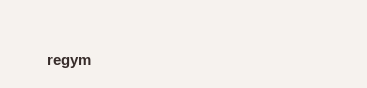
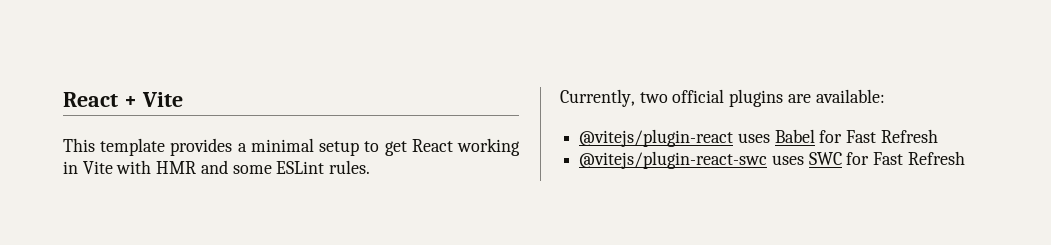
- regym
+ React + Vite
+ This template provides a minimal setup to get React working in Vite with HMR and some ESLint rules.
+ Currently, two official plugins are available:
+ @vitejs/plugin-react uses Babel for Fast Refresh
+ @vitejs/plugin-react-swc uses SWC for Fast Refresh

